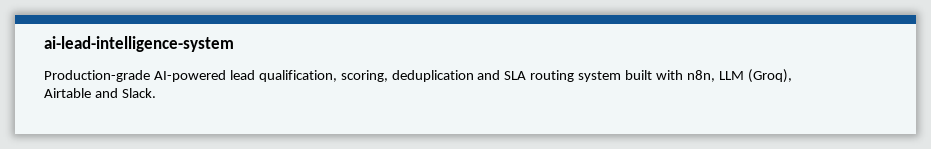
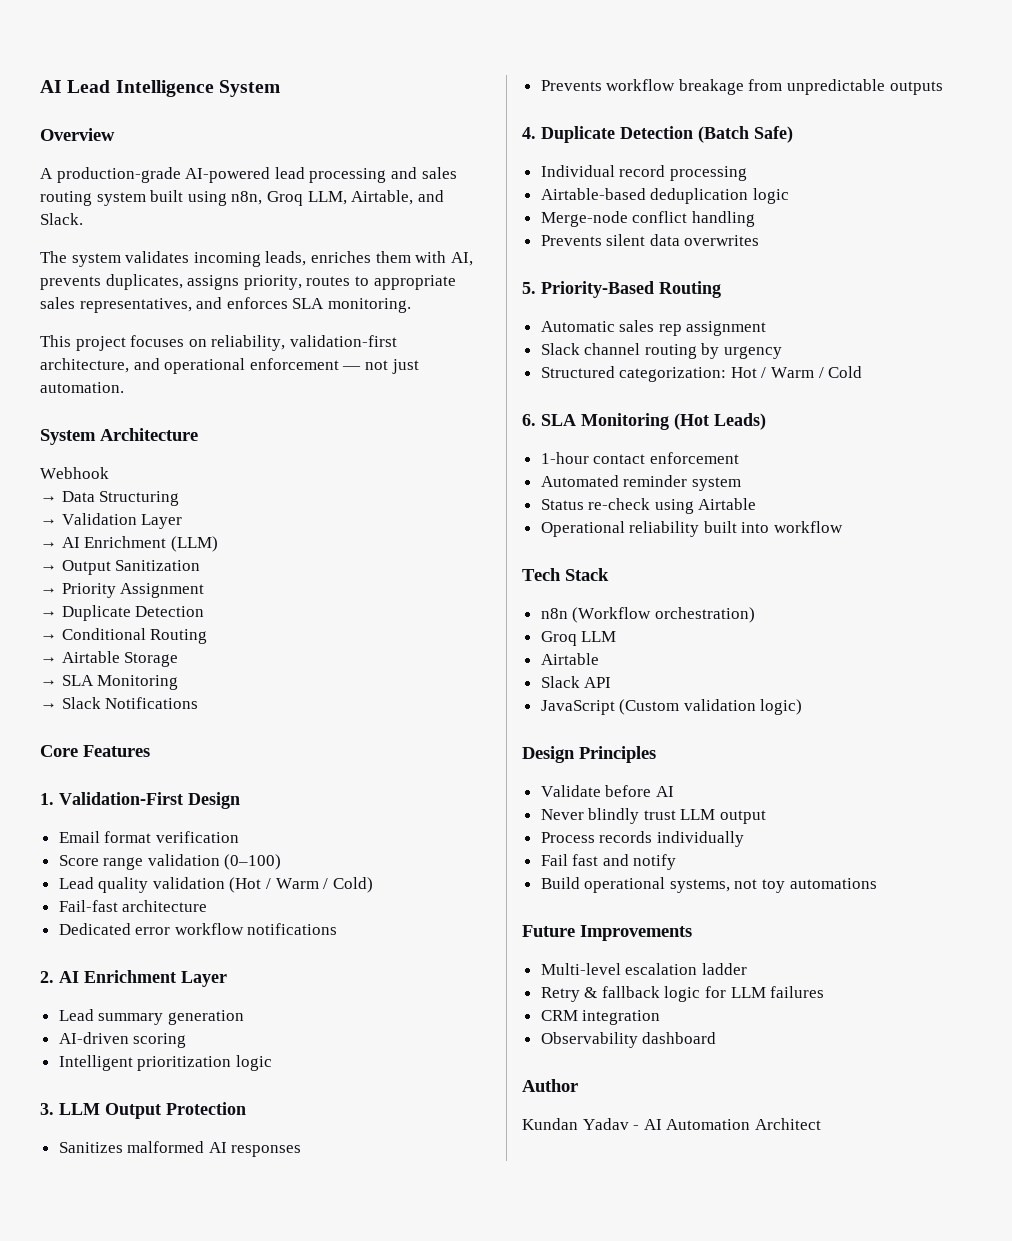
- ai-lead-intelligence-system
- Production-grade AI-powered lead qualification, scoring, deduplication and SLA routing system built with n8n, LLM (Groq), Airtable and Slack.
+ AI Lead Intelligence System
+ Overview
+ A production-grade AI-powered lead processing and sales routing system built using n8n, Groq LLM, Airtable, and Slack.
+ The system validates incoming leads, enriches them with AI, prevents duplicates, assigns priority, routes to appropriate sales representatives, and enforces SLA monitoring.
+ This project focuses on reliability, validation-first architecture, and operational enforcement — not just automation.
+ System Architecture
+ Webhook
+ → Data Structuring
+ → Validation Layer
+ → AI Enrichment (LLM)
+ → Output Sanitization
+ → Priority Assignment
+ → Duplicate Detection
+ → Conditional Routing
+ → Airtable Storage
+ → SLA Monitoring
+ → Slack Notifications
+ Core Features
+ 1. Validation-First Design
+ Email format verification
+ Score range validation (0–100)
+ Lead quality validation (Hot / Warm / Cold)
+ Fail-fast architecture
+ Dedicated error workflow notifications
+ 2. AI Enrichment Layer
+ Lead summary generation
+ AI-driven scoring
+ Intelligent prioritization logic
+ 3. LLM Output Protection
+ Sanitizes malformed AI responses
+ Prevents workflow breakage from unpredictable outputs
+ 4. Duplicate Detection (Batch Safe)
+ Individual record processing
+ Airtable-based deduplication logic
+ Merge-node conflict handling
+ Prevents silent data overwrites
+ 5. Priority-Based Routing
+ Automatic sales rep assignment
+ Slack channel routing by urgency
+ Structured categorization: Hot / Warm / Cold
+ 6. SLA Monitoring (Hot Leads)
+ 1-hour contact enforcement
+ Automated reminder system
+ Status re-check using Airtable
+ Operational reliability built into workflow
+ Tech Stack
+ n8n (Workflow orchestration)
+ Groq LLM
+ Airtable
+ Slack API
+ JavaScript (Custom validation logic)
+ Design Principles
+ Validate before AI
+ Never blindly trust LLM output
+ Process records individually
+ Fail fast and notify
+ Build operational systems, not toy automations
+ Future Improvements
+ Multi-level escalation ladder
+ Retry & fallback logic for LLM failures
+ CRM integration
+ Observability dashboard
+ Author
+ Kundan Yadav - AI Automation Architect

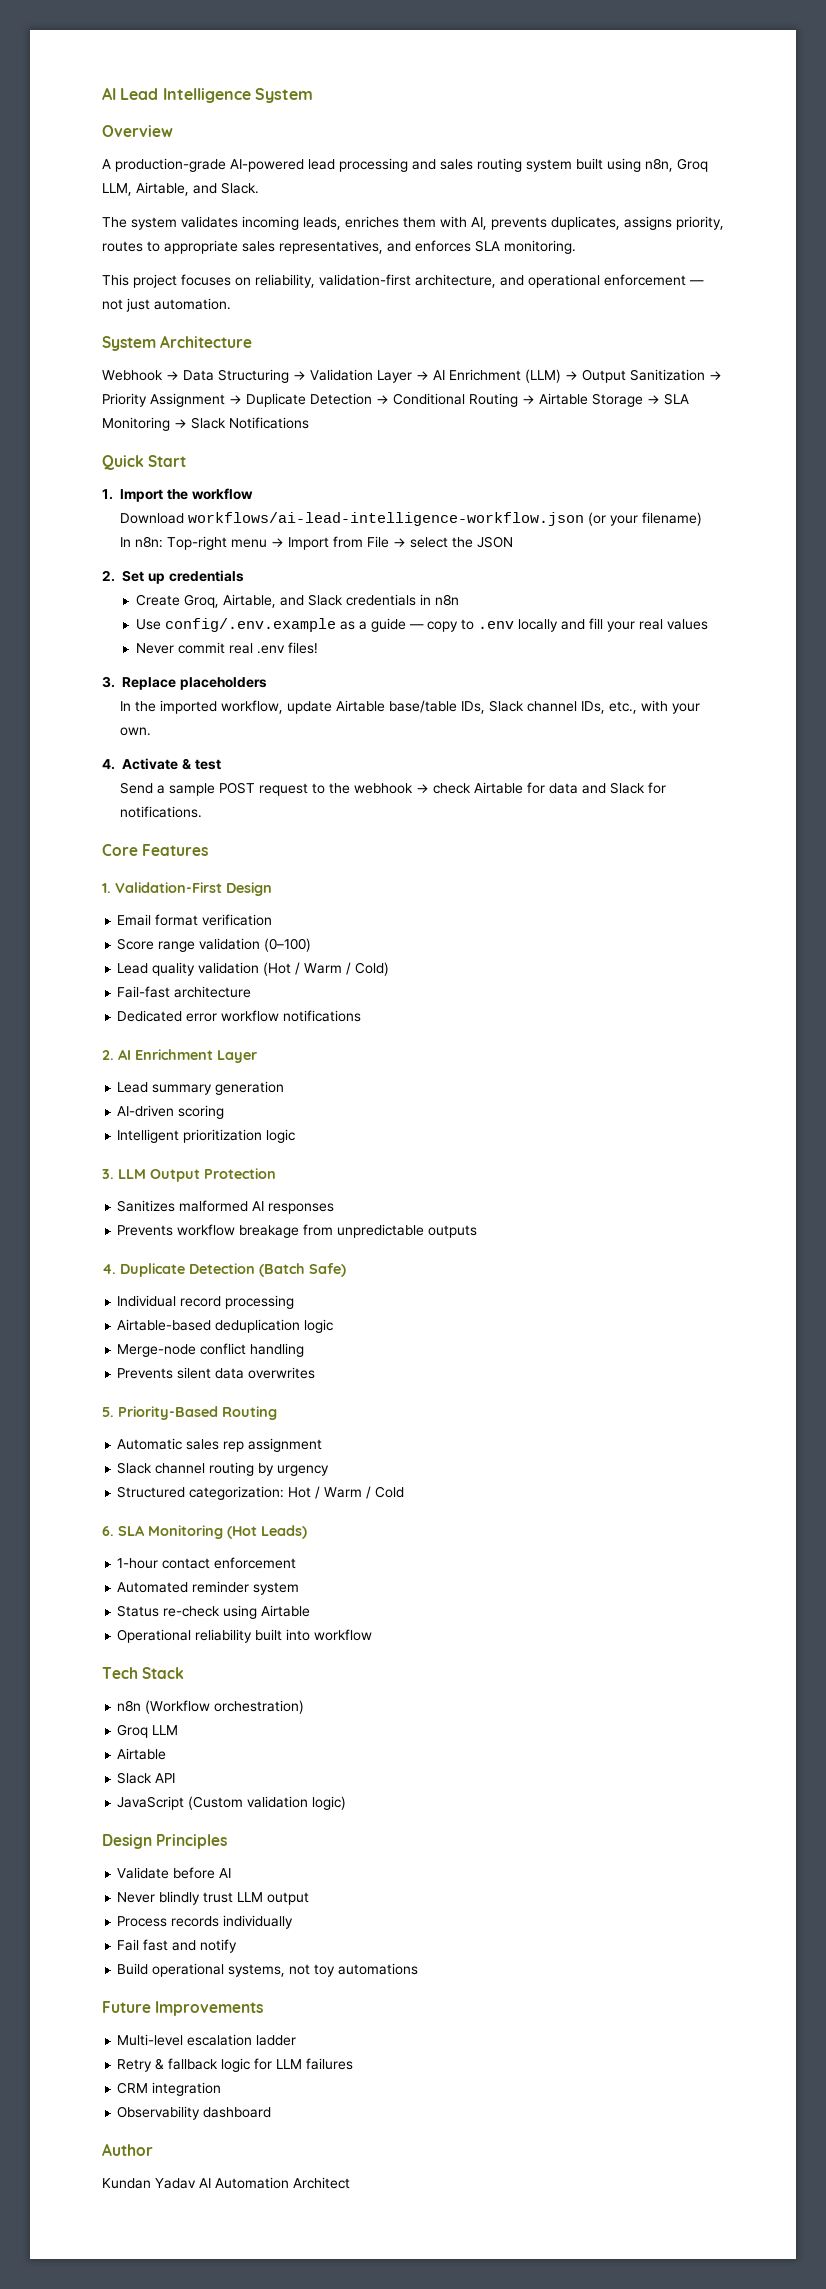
- Webhook
- → Data Structuring
- → Validation Layer
- → AI Enrichment (LLM)
- → Output Sanitization
- → Priority Assignment
- → Duplicate Detection
- → Conditional Routing
- → Airtable Storage
- → SLA Monitoring
- → Slack Notifications
+ Webhook → Data Structuring → Validation Layer → AI Enrichment (LLM) → Output Sanitization → Priority Assignment → Duplicate Detection → Conditional Routing → Airtable Storage → SLA Monitoring → Slack Notifications
+ Quick Start
+ 1. Import the workflow
+ Download workflows/ai-lead-intelligence-workflow.json (or your filename)
+ In n8n: Top-right menu → Import from File → select the JSON
+ 2. Set up credentials
+ Create Groq, Airtable, and Slack credentials in n8n
+ Use config/.env.example as a guide — copy to .env locally and fill your real values
+ Never commit real .env files!
+ 3. Replace placeholders
+ In the imported workflow, update Airtable base/table IDs, Slack channel IDs, etc., with your own.
+ 4. Activate & test
+ Send a sample POST request to the webhook → check Airtable for data and Slack for notifications.
- Kundan Yadav - AI Automation Architect
+ Kundan Yadav AI Automation Architect

